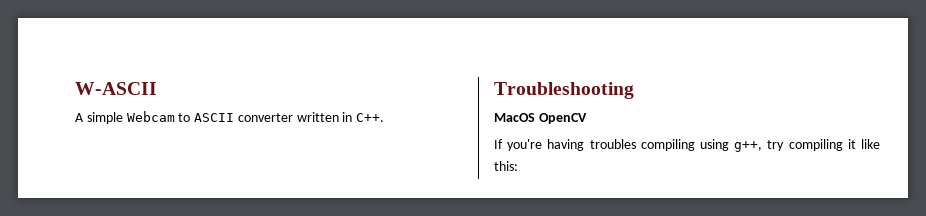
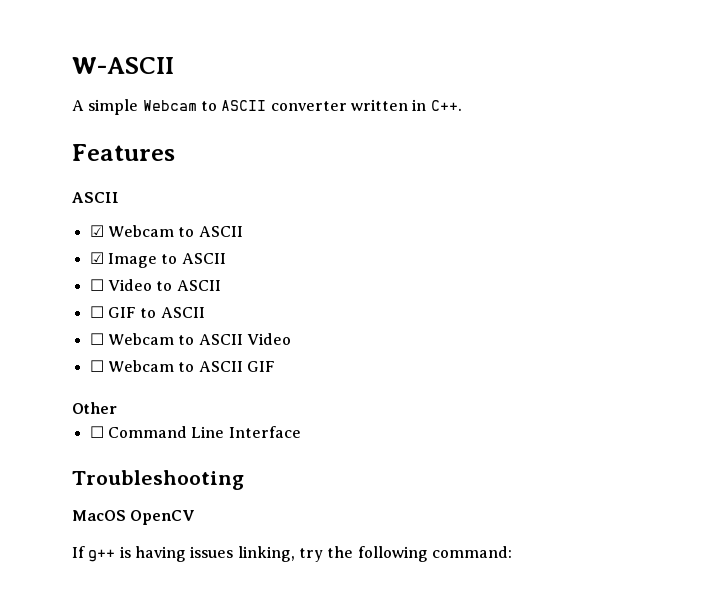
+ Features
+ ASCII
+ ☑ Webcam to ASCII
+ ☑ Image to ASCII
+ ☐ Video to ASCII
+ ☐ GIF to ASCII
+ ☐ Webcam to ASCII Video
+ ☐ Webcam to ASCII GIF
+ Other
+ ☐ Command Line Interface
  Troubleshooting
  MacOS OpenCV
- If you're having troubles compiling using g++, try compiling it like this:
+ If g++ is having issues linking, try the following command:

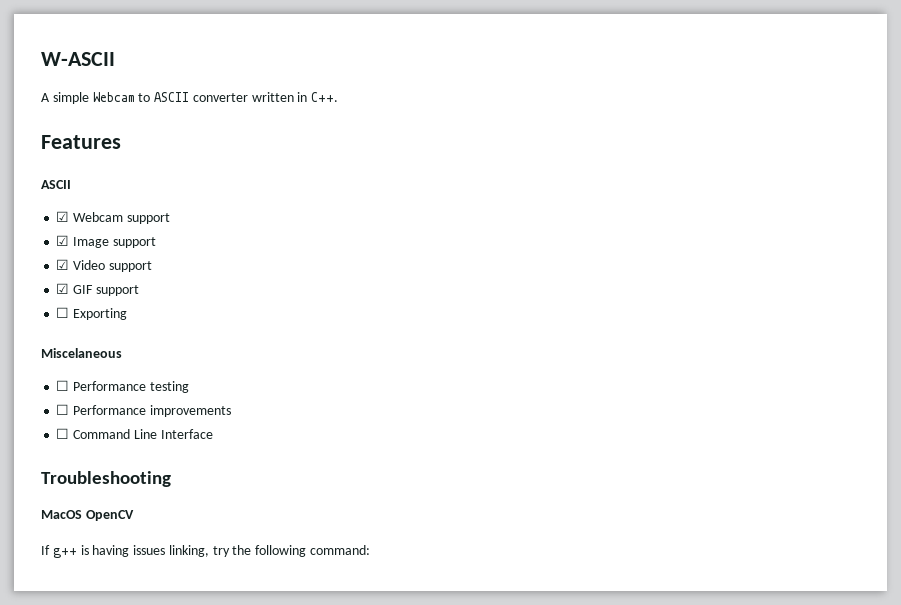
- ☑ Webcam to ASCII
+ ☑ Webcam support
- ☑ Image to ASCII
- ☐ Video to ASCII
- ☐ GIF to ASCII
- ☐ Webcam to ASCII Video
- ☐ Webcam to ASCII GIF
- Other
+ ☑ Image support
+ ☑ Video support
+ ☑ GIF support
+ ☐ Exporting
+ Miscelaneous
+ ☐ Performance testing
+ ☐ Performance improvements

